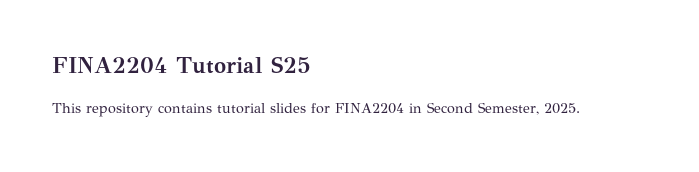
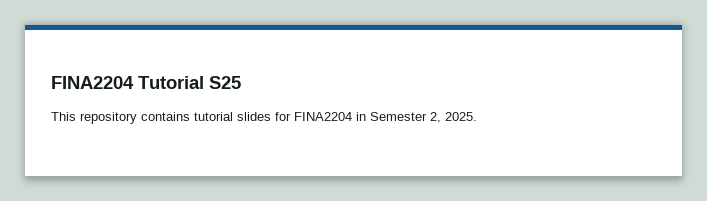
- This repository contains tutorial slides for FINA2204 in Second Semester, 2025.
+ This repository contains tutorial slides for FINA2204 in Semester 2, 2025.

